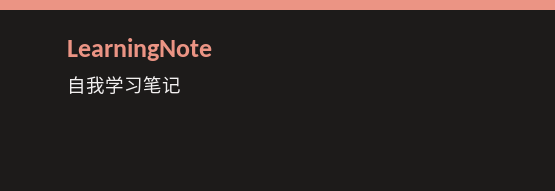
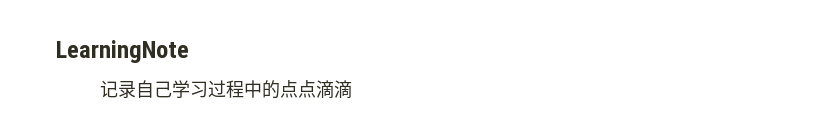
- 自我学习笔记
+ 记录自己学习过程中的点点滴滴

